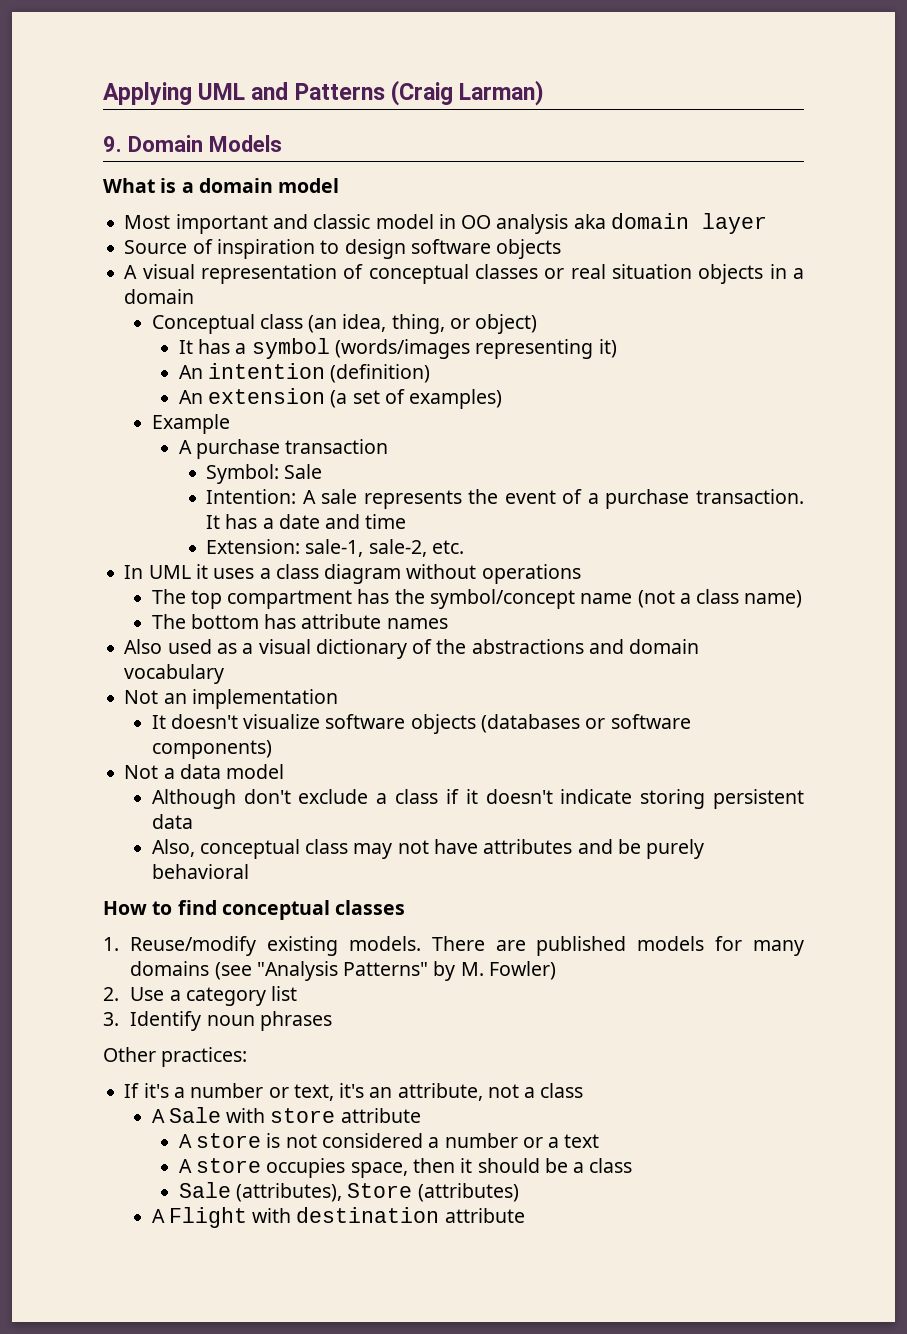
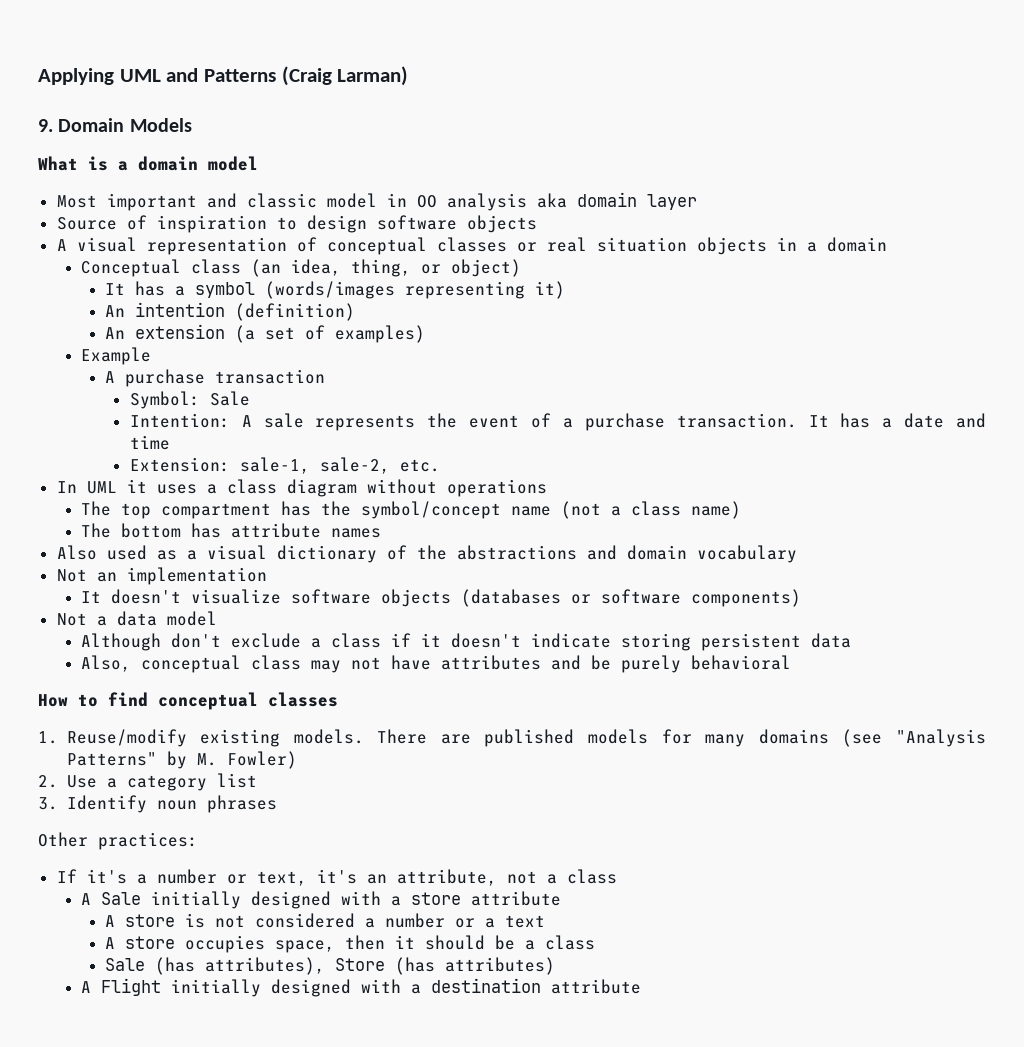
- A Sale with store attribute
+ A Sale initially designed with a store attribute
- Sale (attributes), Store (attributes)
- A Flight with destination attribute
+ Sale (has attributes), Store (has attributes)
+ A Flight initially designed with a destination attribute

